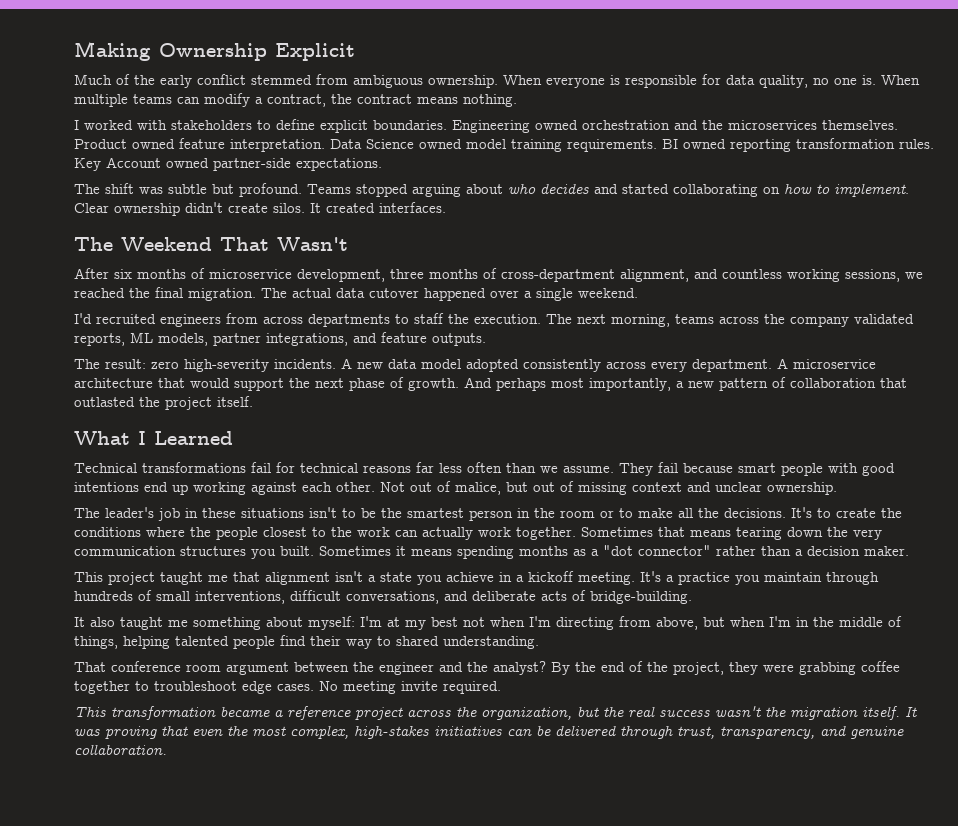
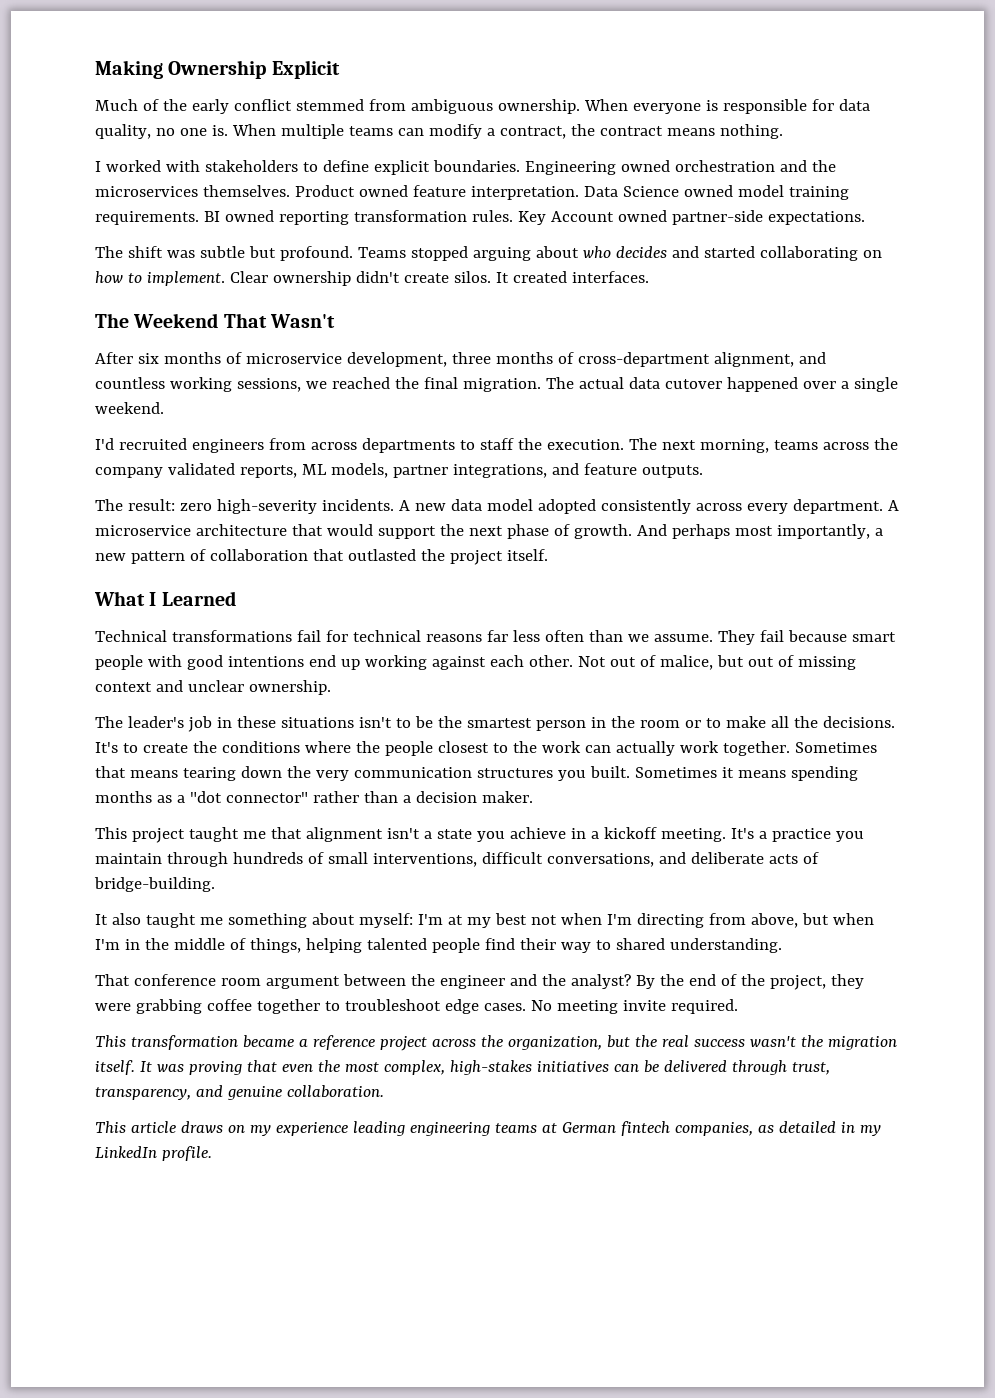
+ This article draws on my experience leading engineering teams at German fintech companies, as detailed in my LinkedIn profile.

